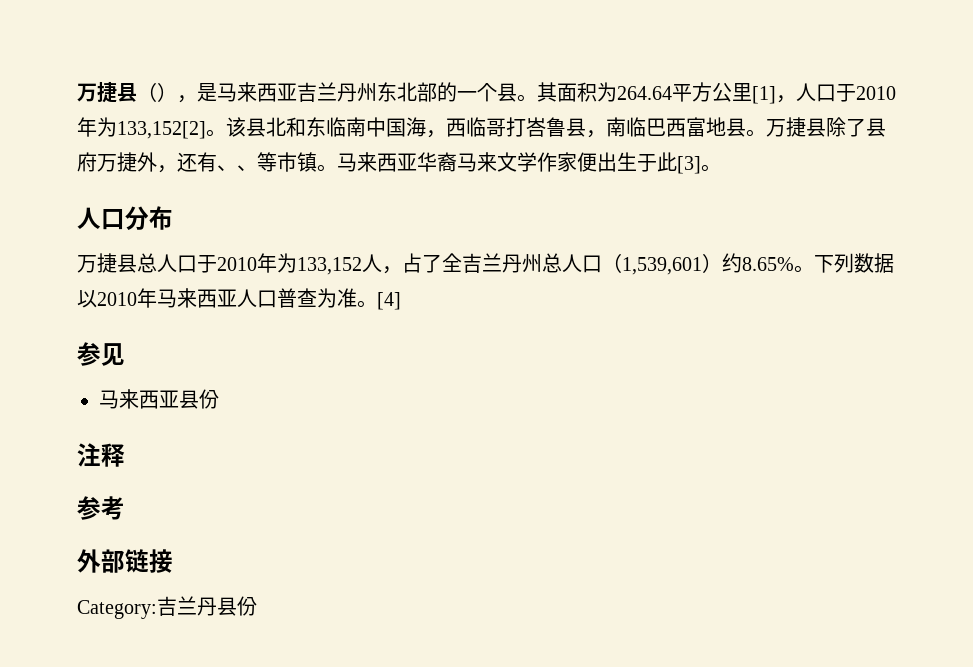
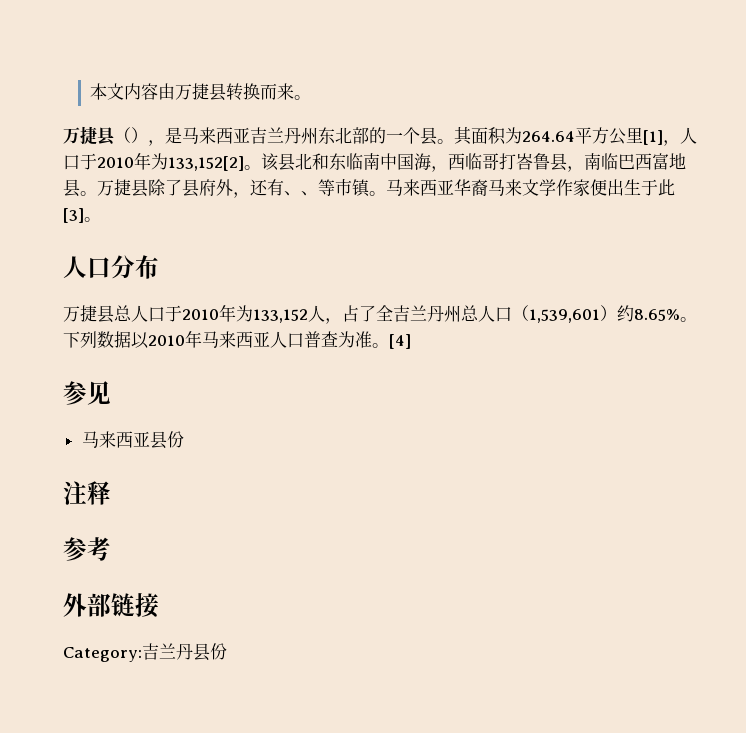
+ 本文内容由万捷县转换而来。
- 万捷县除了县府万捷外，还有、、等市镇。
+ 万捷县除了县府外，还有、、等市镇。

